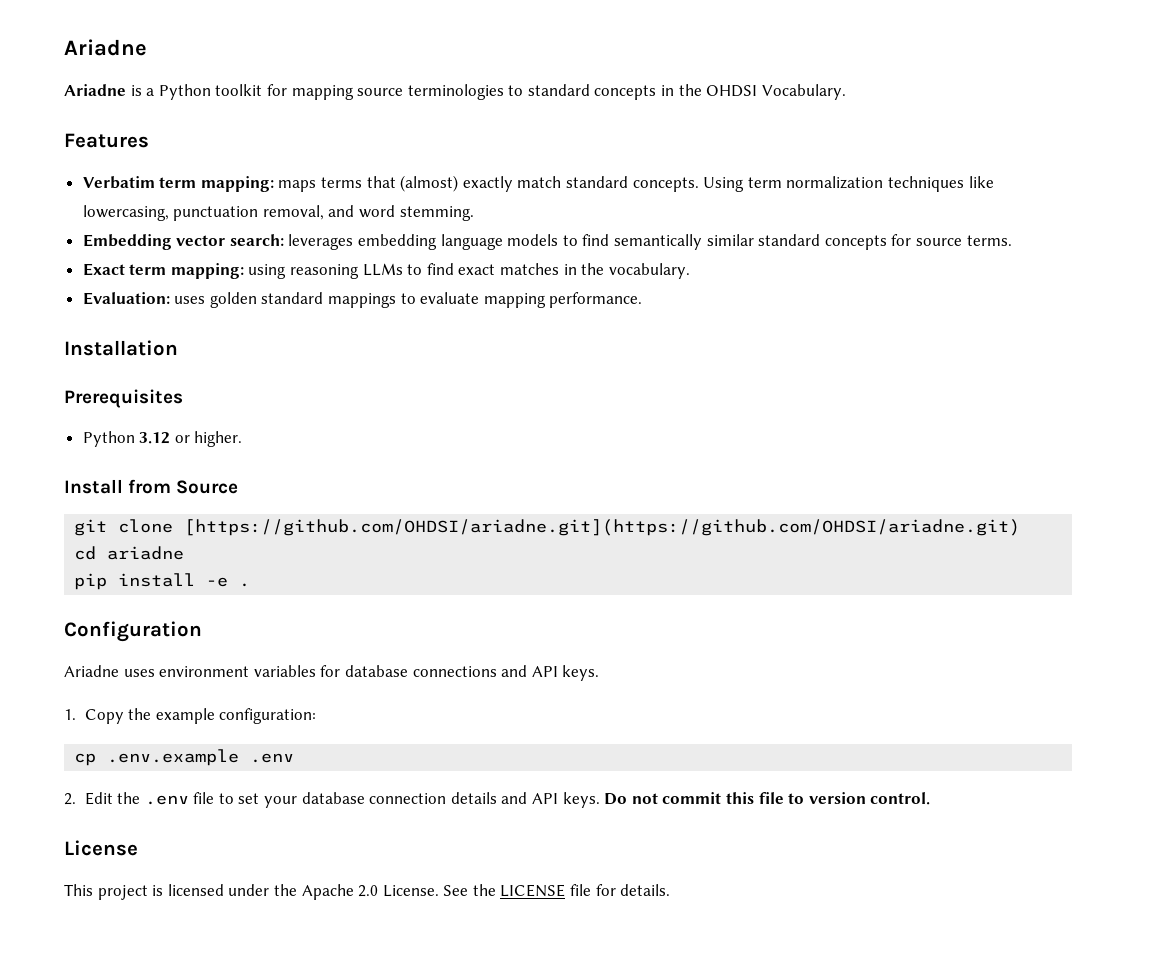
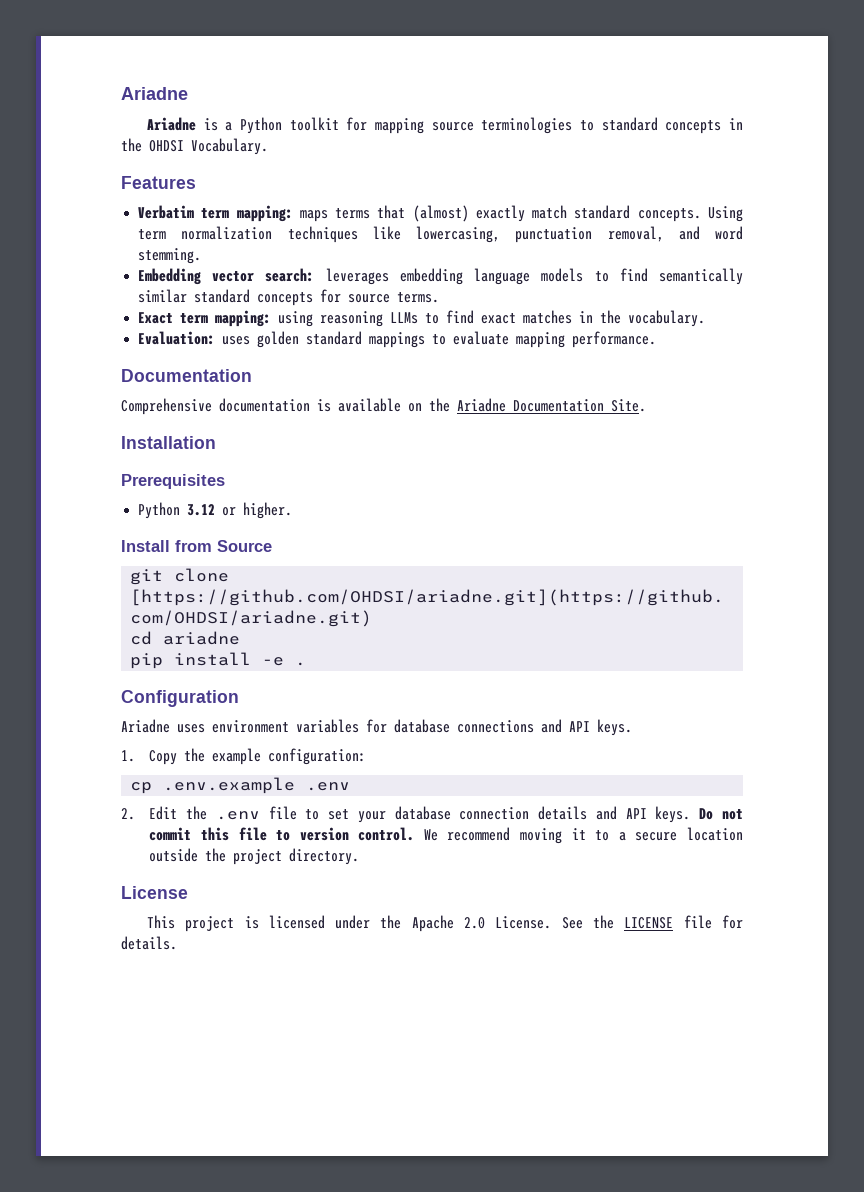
  Evaluation: uses golden standard mappings to evaluate mapping performance.
+ Documentation
+ Comprehensive documentation is available on the Ariadne Documentation Site.
+ We recommend moving it to a secure location outside the project directory.

